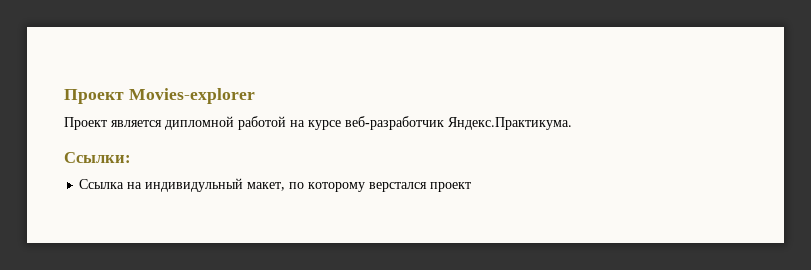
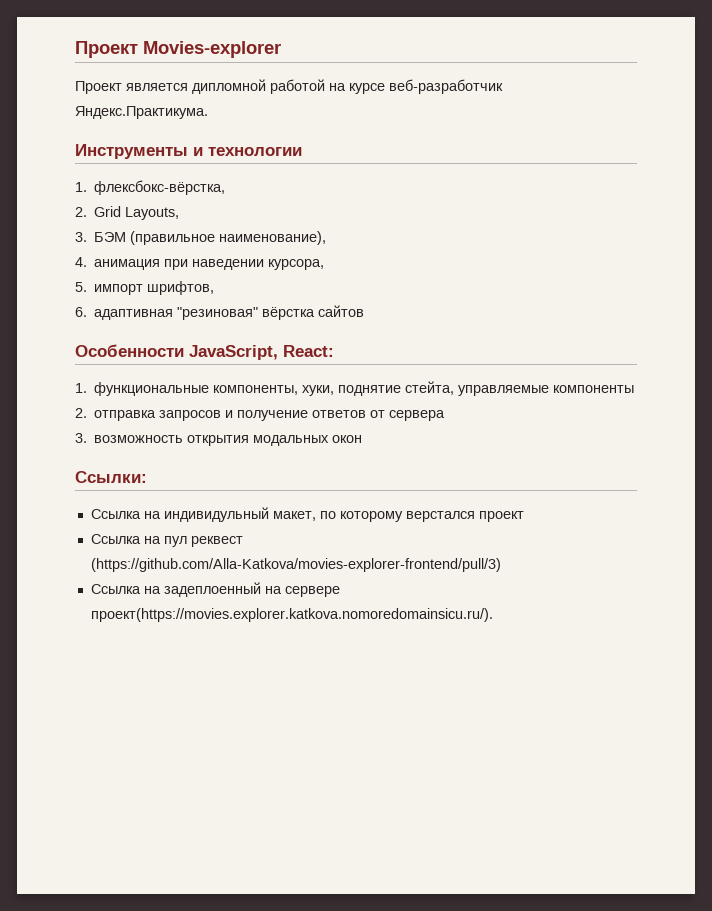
+ Инструменты и технологии
+ 1. флексбокс-вёрстка,
+ 2. Grid Layouts,
+ 3. БЭМ (правильное наименование),
+ 4. анимация при наведении курсора,
+ 5. импорт шрифтов,
+ 6. адаптивная "резиновая" вёрстка сайтов
+ Особенности JavaScript, React:
+ 1. функциональные компоненты, хуки, поднятие стейта, управляемые компоненты
+ 2. отправка запросов и получение ответов от сервера
+ 3. возможность открытия модальных окон
+ Ссылка на пул реквест (https://github.com/Alla-Katkova/movies-explorer-frontend/pull/3)
+ Ссылка на задеплоенный на сервере проект(https://movies.explorer.katkova.nomoredomainsicu.ru/).

